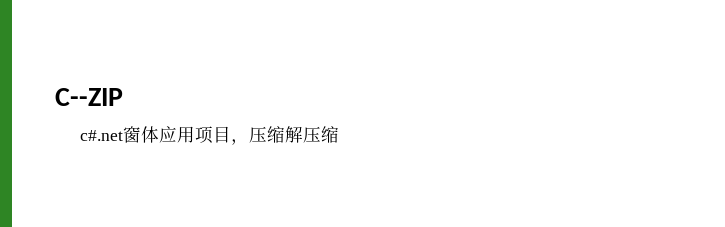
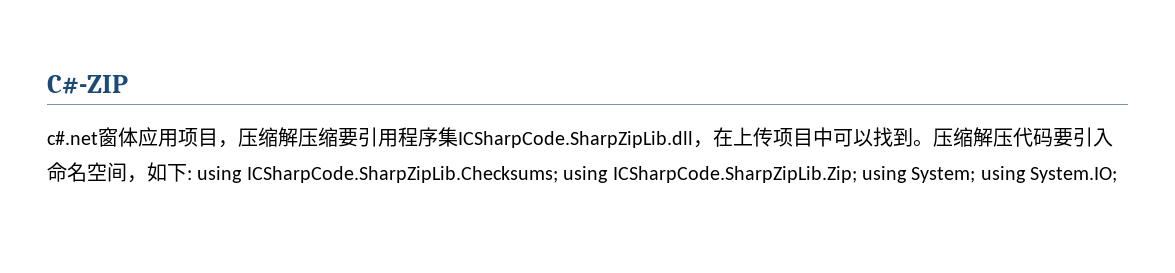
- C--ZIP
+ C#-ZIP
- c#.net窗体应用项目，压缩解压缩
+ c#.net窗体应用项目，压缩解压缩要引用程序集ICSharpCode.SharpZipLib.dll，在上传项目中可以找到。压缩解压代码要引入命名空间，如下: using ICSharpCode.SharpZipLib.Checksums; using ICSharpCode.SharpZipLib.Zip; using System; using System.IO;

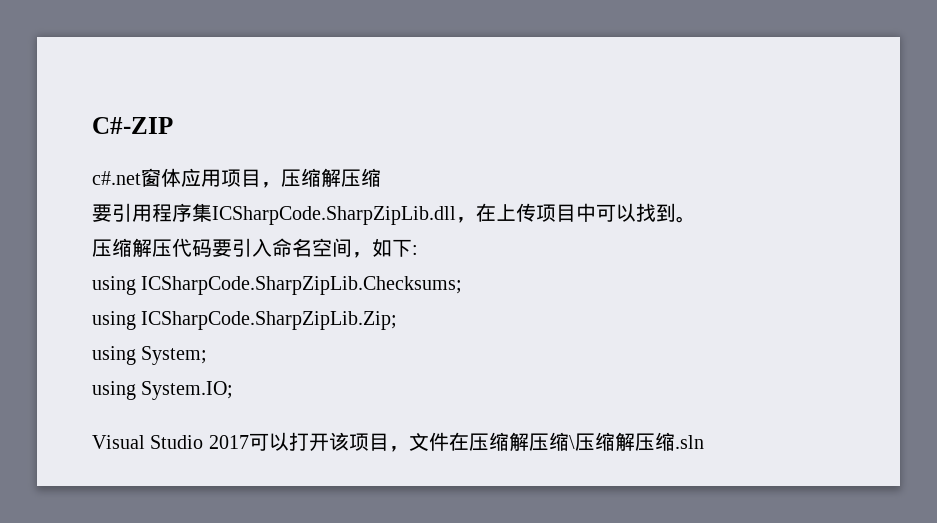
- c#.net窗体应用项目，压缩解压缩要引用程序集ICSharpCode.SharpZipLib.dll，在上传项目中可以找到。压缩解压代码要引入命名空间，如下: using ICSharpCode.SharpZipLib.Checksums; using ICSharpCode.SharpZipLib.Zip; using System; using System.IO;
+ c#.net窗体应用项目，压缩解压缩
+ 要引用程序集ICSharpCode.SharpZipLib.dll，在上传项目中可以找到。
+ 压缩解压代码要引入命名空间，如下:
+ using ICSharpCode.SharpZipLib.Checksums;
+ using ICSharpCode.SharpZipLib.Zip;
+ using System;
+ using System.IO;
+ Visual Studio 2017可以打开该项目，文件在压缩解压缩\压缩解压缩.sln

